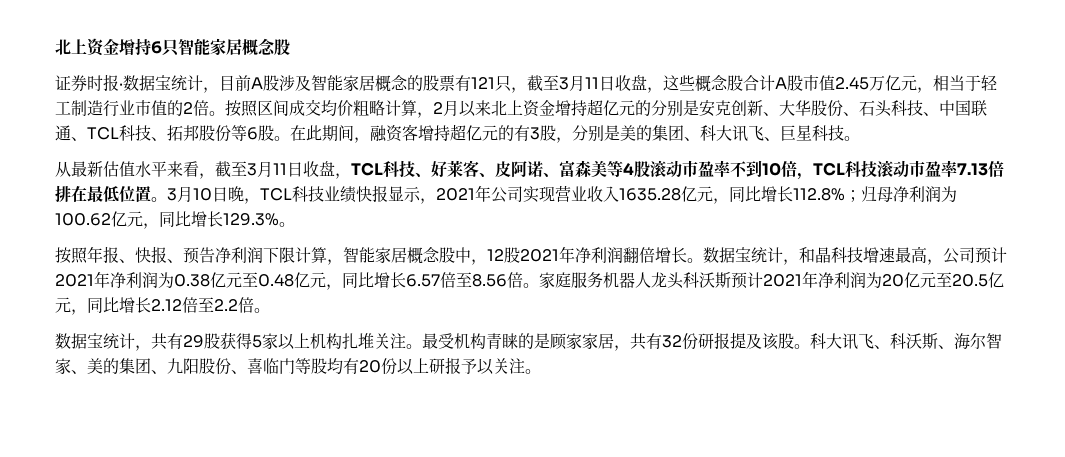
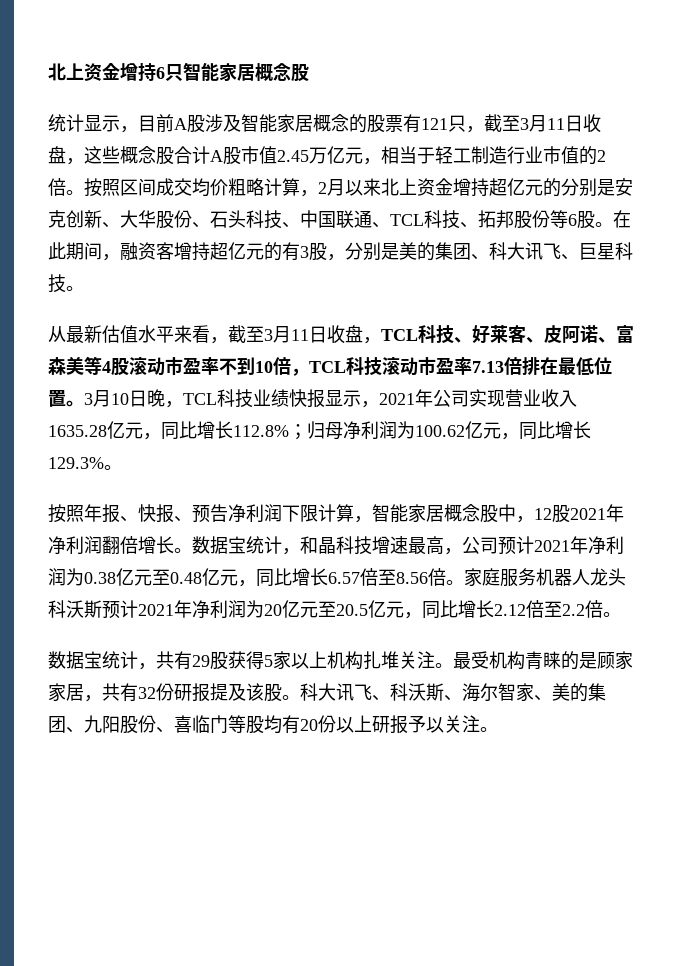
- 证券时报·数据宝统计，目前A股涉及智能家居概念的股票有121只，截至3月11日收盘，这些概念股合计A股市值2.45万亿元，相当于轻工制造行业市值的2倍。
+ 统计显示，目前A股涉及智能家居概念的股票有121只，截至3月11日收盘，这些概念股合计A股市值2.45万亿元，相当于轻工制造行业市值的2倍。

